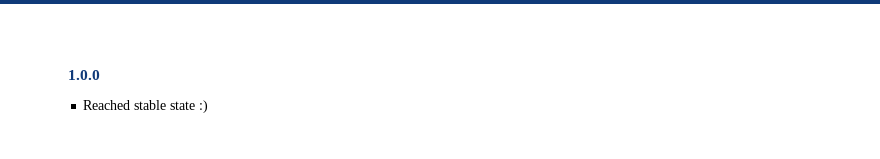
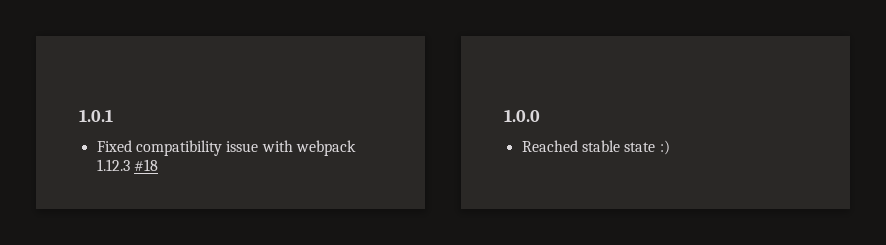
+ 1.0.1
+ Fixed compatibility issue with webpack 1.12.3 #18

